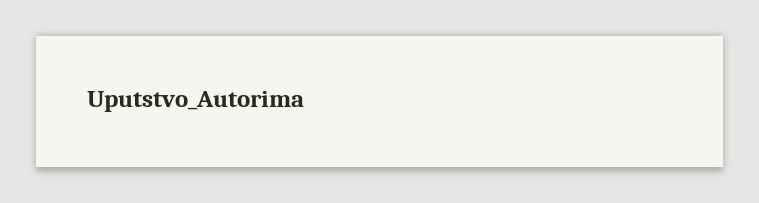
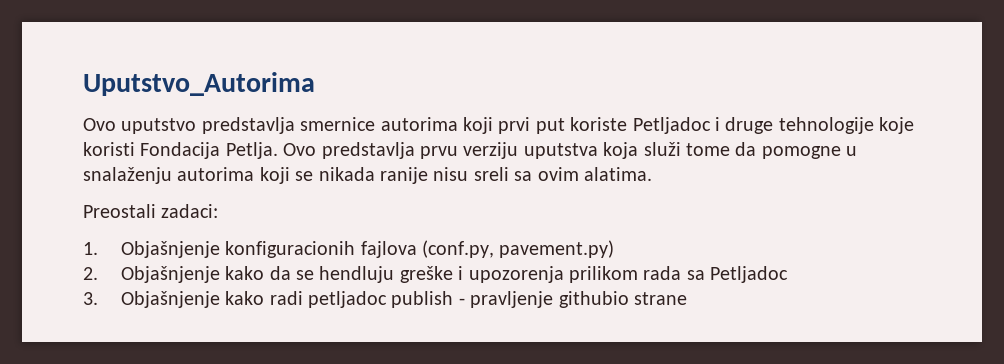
+ Ovo uputstvo predstavlja smernice autorima koji prvi put koriste Petljadoc i druge tehnologije koje koristi Fondacija Petlja. Ovo predstavlja prvu verziju uputstva koja služi tome da pomogne u snalaženju autorima koji se nikada ranije nisu sreli sa ovim alatima.
+ Preostali zadaci:
+ 1. Objašnjenje konfiguracionih fajlova (conf.py, pavement.py)
+ 2. Objašnjenje kako da se hendluju greške i upozorenja prilikom rada sa Petljadoc
+ 3. Objašnjenje kako radi petljadoc publish - pravljenje githubio strane

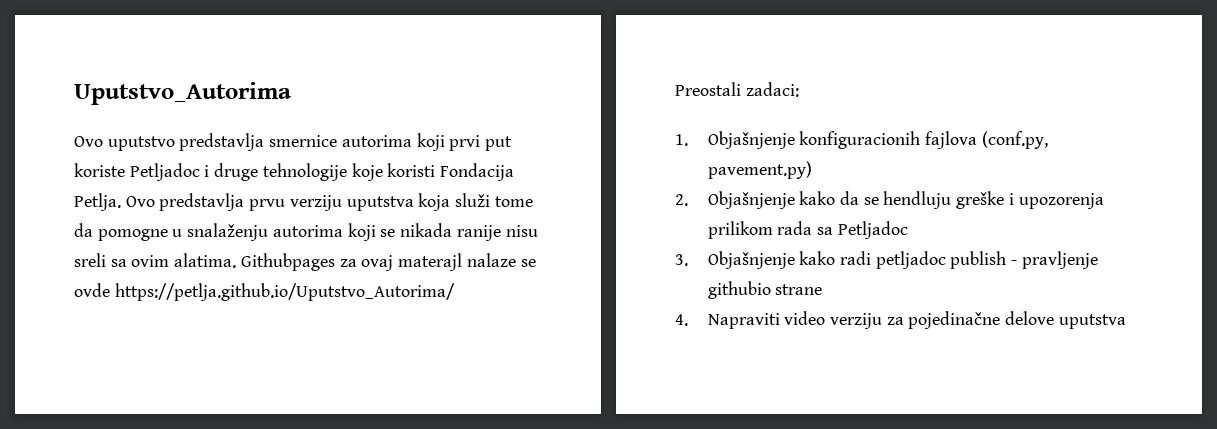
+ Githubpages za ovaj materajl nalaze se ovde https://petlja.github.io/Uputstvo_Autorima/
+ 4. Napraviti video verziju za pojedinačne delove uputstva

